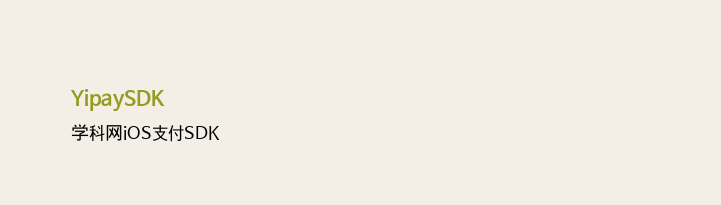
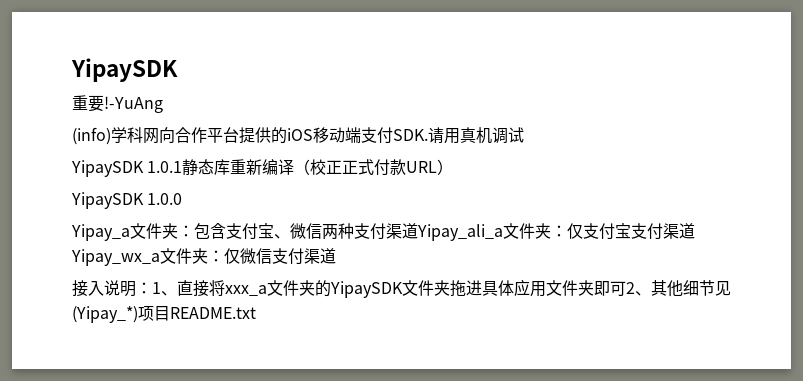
- 学科网iOS支付SDK
+ 重要!-YuAng
+ (info)学科网向合作平台提供的iOS移动端支付SDK.请用真机调试
+ YipaySDK 1.0.1静态库重新编译（校正正式付款URL）
+ YipaySDK 1.0.0
+ Yipay_a文件夹：包含支付宝、微信两种支付渠道Yipay_ali_a文件夹：仅支付宝支付渠道Yipay_wx_a文件夹：仅微信支付渠道
+ 接入说明：1、直接将xxx_a文件夹的YipaySDK文件夹拖进具体应用文件夹即可2、其他细节见(Yipay_*)项目README.txt

